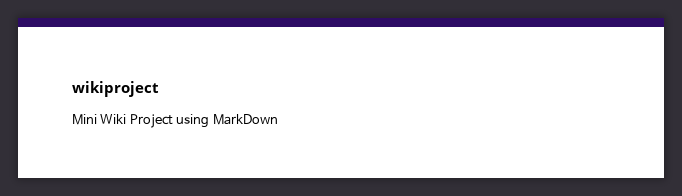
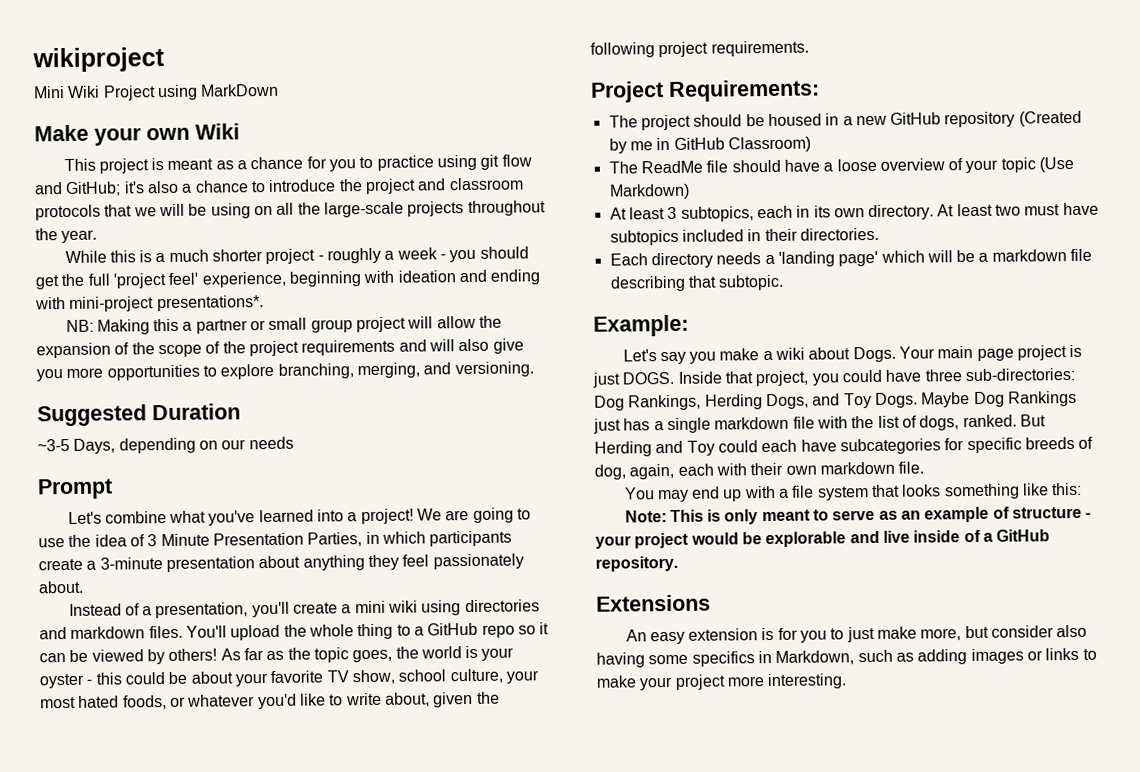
+ Make your own Wiki
+ This project is meant as a chance for you to practice using git flow and GitHub; it's also a chance to introduce the project and classroom protocols that we will be using on all the large-scale projects throughout the year.
+ While this is a much shorter project - roughly a week - you should get the full 'project feel' experience, beginning with ideation and ending with mini-project presentations*.
+ NB: Making this a partner or small group project will allow the expansion of the scope of the project requirements and will also give you more opportunities to explore branching, merging, and versioning.
+ Suggested Duration
+ ~3-5 Days, depending on our needs
+ Prompt
+ Let's combine what you've learned into a project! We are going to use the idea of 3 Minute Presentation Parties, in which participants create a 3-minute presentation about anything they feel passionately about.
+ Instead of a presentation, you'll create a mini wiki using directories and markdown files. You'll upload the whole thing to a GitHub repo so it can be viewed by others! As far as the topic goes, the world is your oyster - this could be about your favorite TV show, school culture, your most hated foods, or whatever you'd like to write about, given the following project requirements.
+ Project Requirements:
+ The project should be housed in a new GitHub repository (Created by me in GitHub Classroom)
+ The ReadMe file should have a loose overview of your topic (Use Markdown)
+ At least 3 subtopics, each in its own directory. At least two must have subtopics included in their directories.
+ Each directory needs a 'landing page' which will be a markdown file describing that subtopic.
+ Example:
+ Let's say you make a wiki about Dogs. Your main page project is just DOGS. Inside that project, you could have three sub-directories: Dog Rankings, Herding Dogs, and Toy Dogs. Maybe Dog Rankings just has a single markdown file with the list of dogs, ranked. But Herding and Toy could each have subcategories for specific breeds of dog, again, each with their own markdown file.
+ You may end up with a file system that looks something like this:
+ Note: This is only meant to serve as an example of structure - your project would be explorable and live inside of a GitHub repository.
+ Extensions
+ An easy extension is for you to just make more, but consider also having some specifics in Markdown, such as adding images or links to make your project more interesting.

